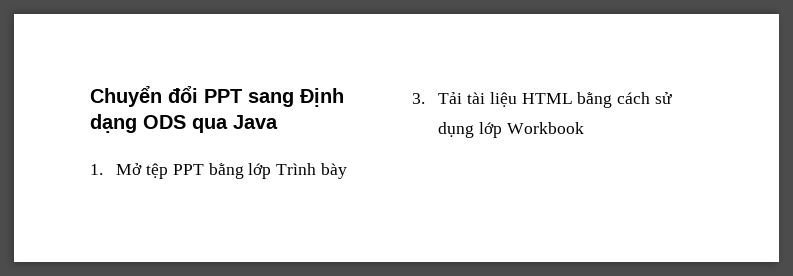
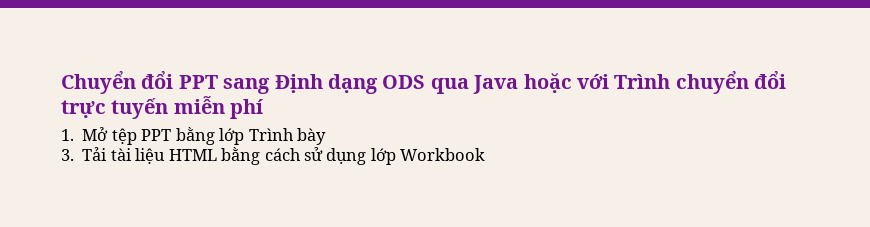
- Chuyển đổi PPT sang Định dạng ODS qua Java
+ Chuyển đổi PPT sang Định dạng ODS qua Java hoặc với Trình chuyển đổi trực tuyến miễn phí

